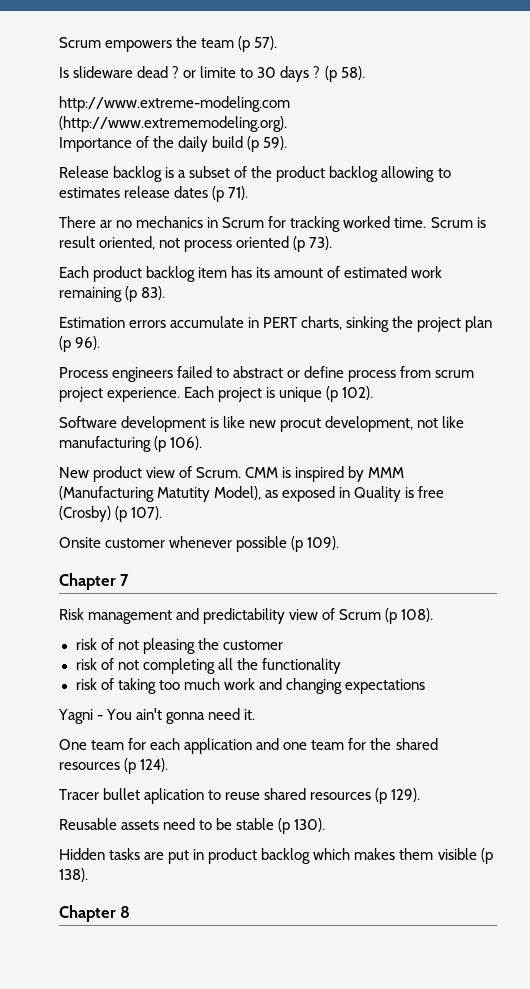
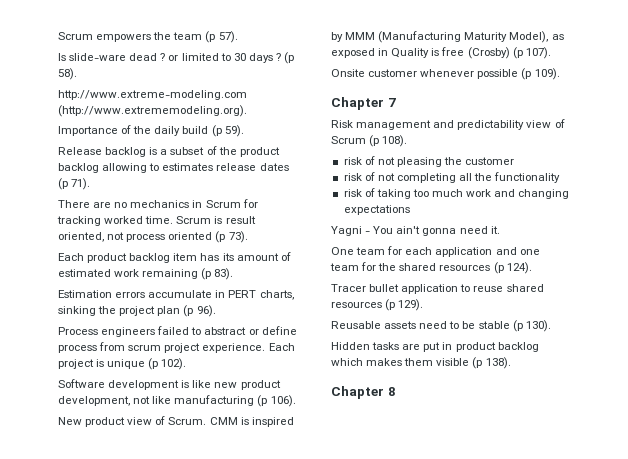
- Is slideware dead ? or limite to 30 days ?
+ Is slide-ware dead ? or limited to 30 days ?
- There ar no mechanics in Scrum for tracking worked time.
+ There are no mechanics in Scrum for tracking worked time.
- Software development is like new procut development, not like manufacturing (p 106).
+ Software development is like new product development, not like manufacturing (p 106).
- CMM is inspired by MMM (Manufacturing Matutity Model), as exposed in Quality is free (Crosby) (p 107).
+ CMM is inspired by MMM (Manufacturing Maturity Model), as exposed in Quality is free (Crosby) (p 107).
- Tracer bullet aplication to reuse shared resources (p 129).
+ Tracer bullet application to reuse shared resources (p 129).

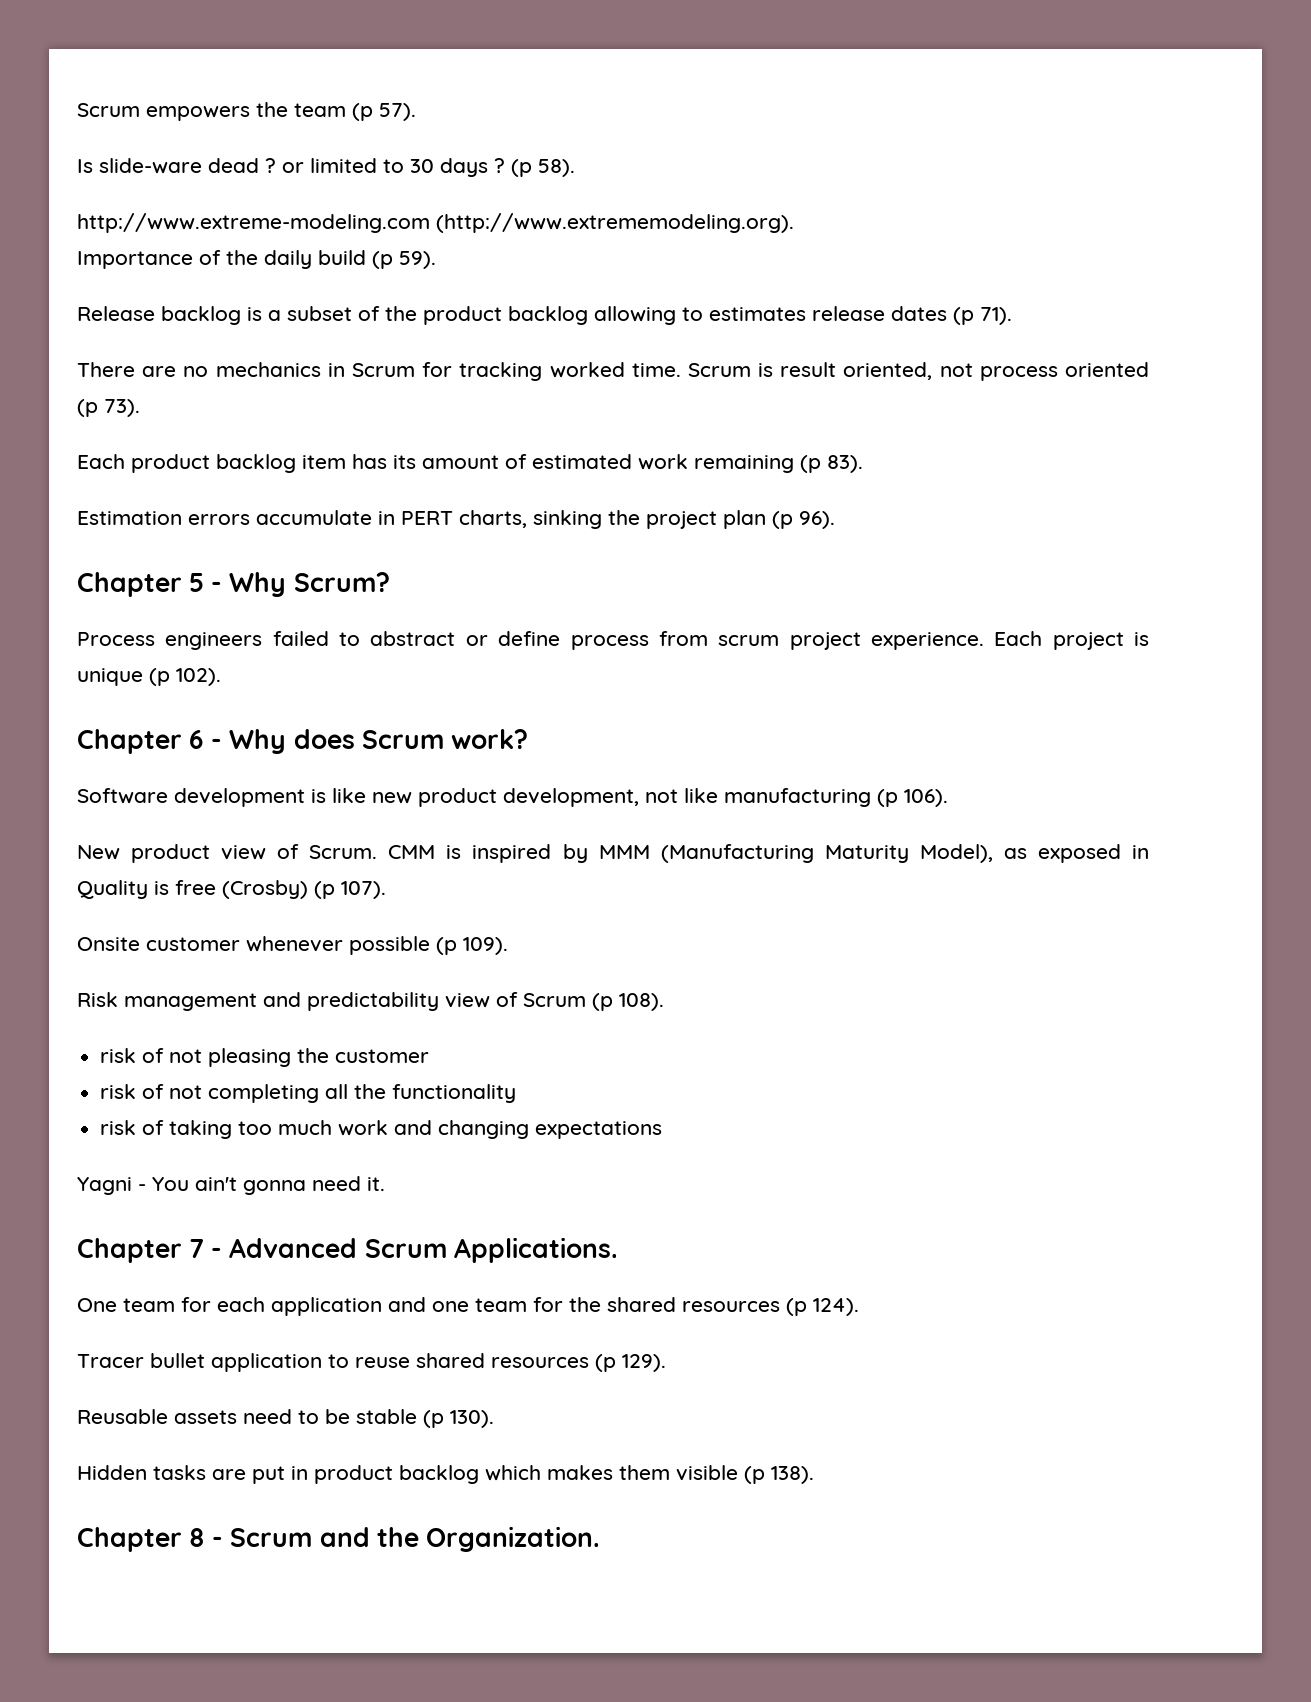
+ Chapter 5 - Why Scrum?
+ Chapter 6 - Why does Scrum work?
- Chapter 7
+ Chapter 7 - Advanced Scrum Applications.
- Chapter 8
+ Chapter 8 - Scrum and the Organization.

